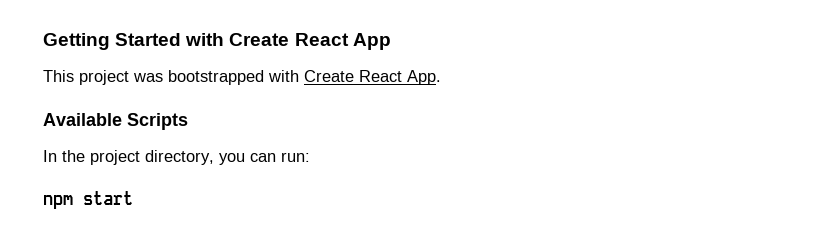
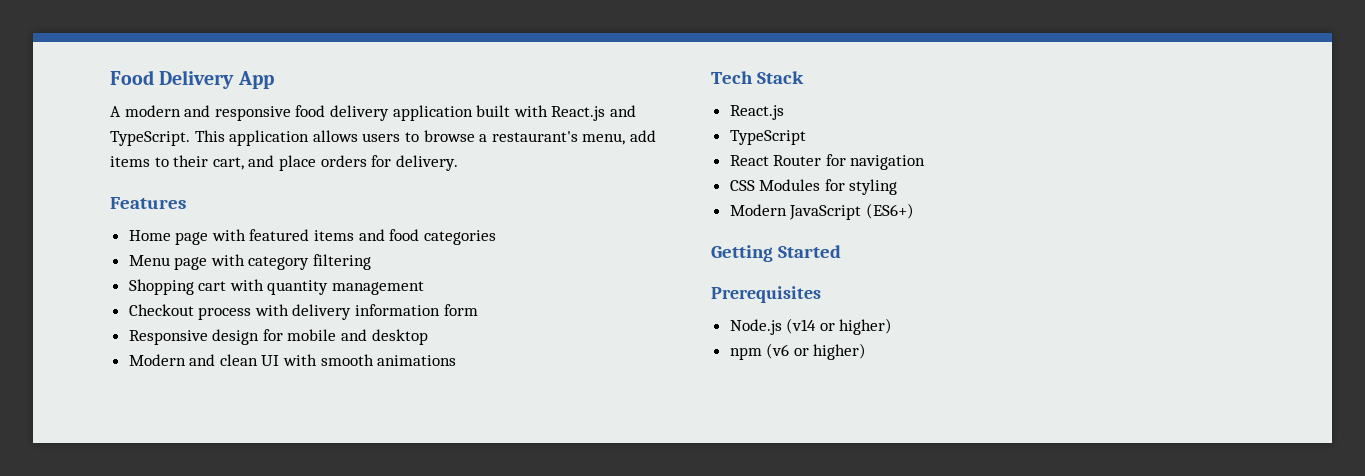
- Getting Started with Create React App
- This project was bootstrapped with Create React App.
- Available Scripts
- In the project directory, you can run:
- npm start
+ Food Delivery App
+ A modern and responsive food delivery application built with React.js and TypeScript. This application allows users to browse a restaurant's menu, add items to their cart, and place orders for delivery.
+ Features
+ Home page with featured items and food categories
+ Menu page with category filtering
+ Shopping cart with quantity management
+ Checkout process with delivery information form
+ Responsive design for mobile and desktop
+ Modern and clean UI with smooth animations
+ Tech Stack
+ React.js
+ TypeScript
+ React Router for navigation
+ CSS Modules for styling
+ Modern JavaScript (ES6+)
+ Getting Started
+ Prerequisites
+ Node.js (v14 or higher)
+ npm (v6 or higher)

